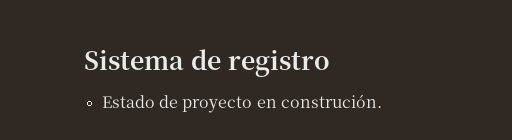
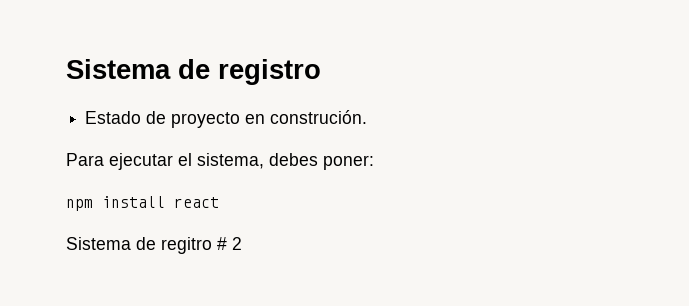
+ Para ejecutar el sistema, debes poner:
+ npm install react
+ Sistema de regitro # 2

